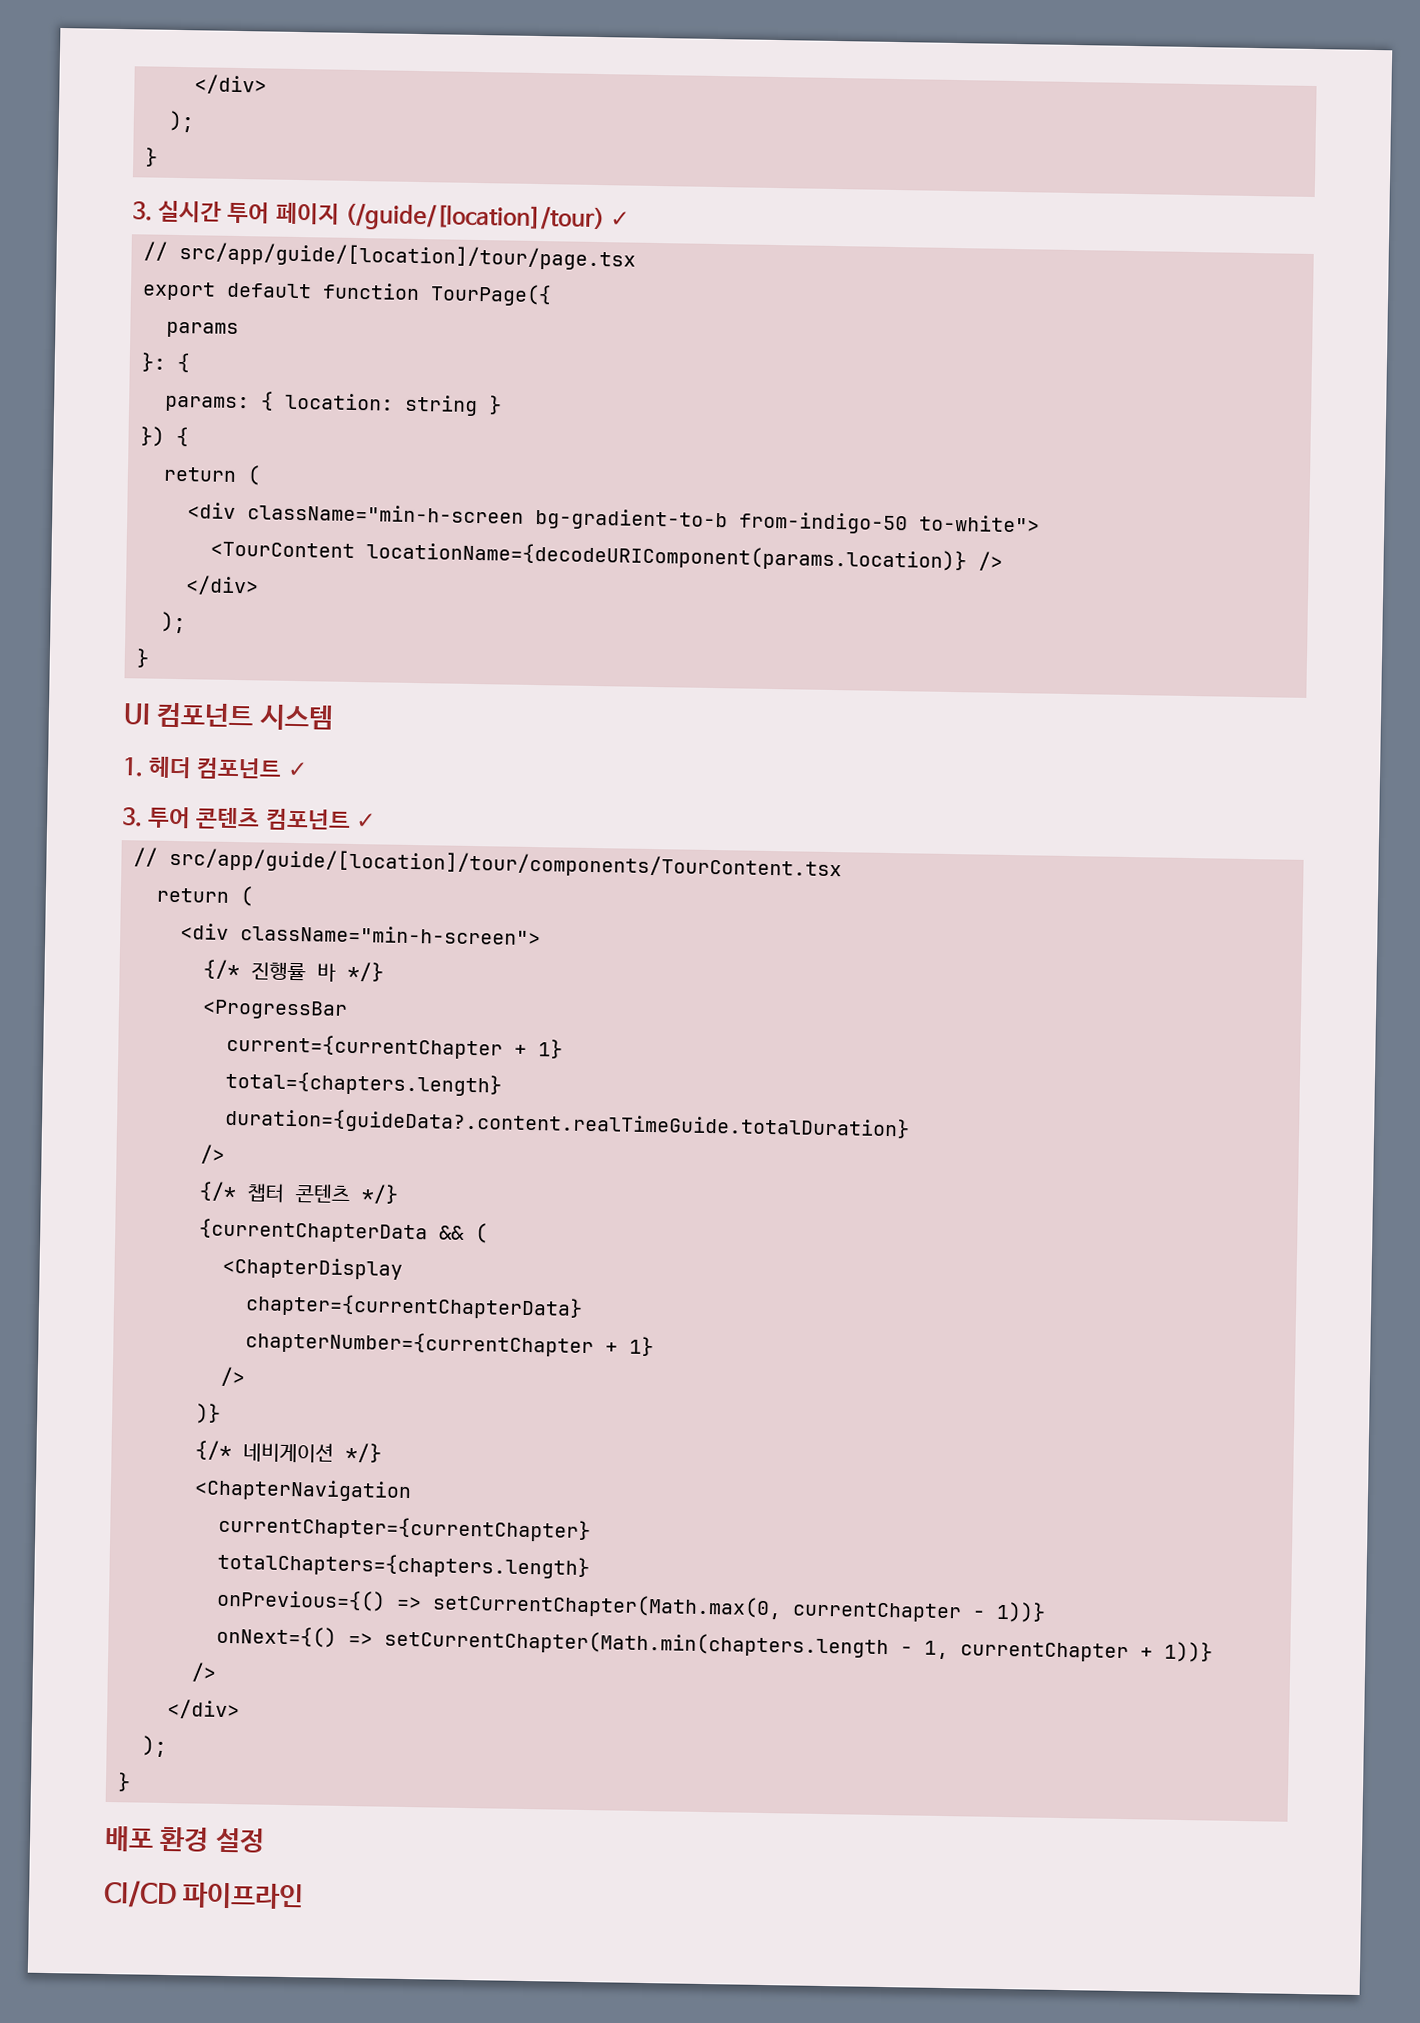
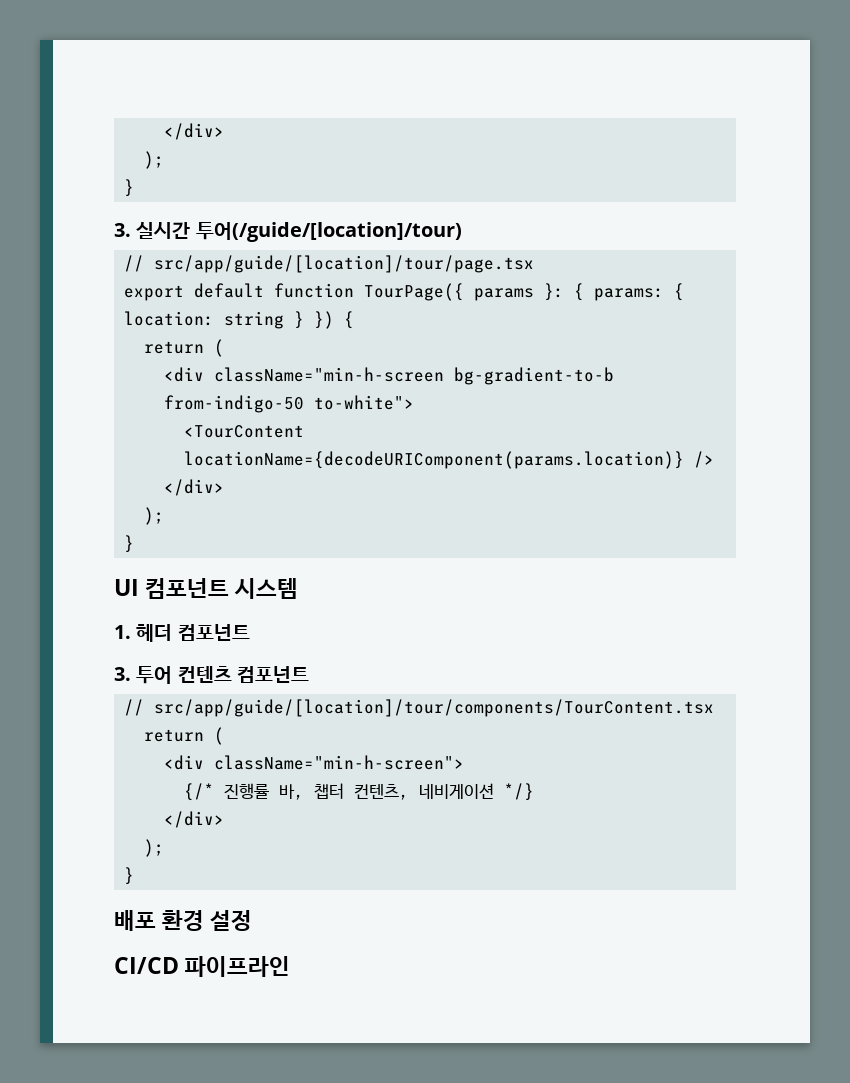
- 3. 실시간 투어 페이지 (/guide/[location]/tour) ✓
+ 3. 실시간 투어(/guide/[location]/tour)
- export default function TourPage({
- params
- }: {
- params: { location: string }
- }) {
+ export default function TourPage({ params }: { params: { location: string } }) {
- 1. 헤더 컴포넌트 ✓
+ 1. 헤더 컴포넌트
- 3. 투어 콘텐츠 컴포넌트 ✓
+ 3. 투어 컨텐츠 컴포넌트
- {/* 진행률 바 */}
- <ProgressBar
- current={currentChapter + 1}
- total={chapters.length}
- duration={guideData?.content.realTimeGuide.totalDuration}
- />
- {/* 챕터 콘텐츠 */}
- {currentChapterData && (
- <ChapterDisplay
- chapter={currentChapterData}
- chapterNumber={currentChapter + 1}
- />
- )}
- {/* 네비게이션 */}
- <ChapterNavigation
- currentChapter={currentChapter}
- totalChapters={chapters.length}
- onPrevious={() => setCurrentChapter(Math.max(0, currentChapter - 1))}
- onNext={() => setCurrentChapter(Math.min(chapters.length - 1, currentChapter + 1))}
- />
+ {/* 진행률 바, 챕터 컨텐츠, 네비게이션 */}

